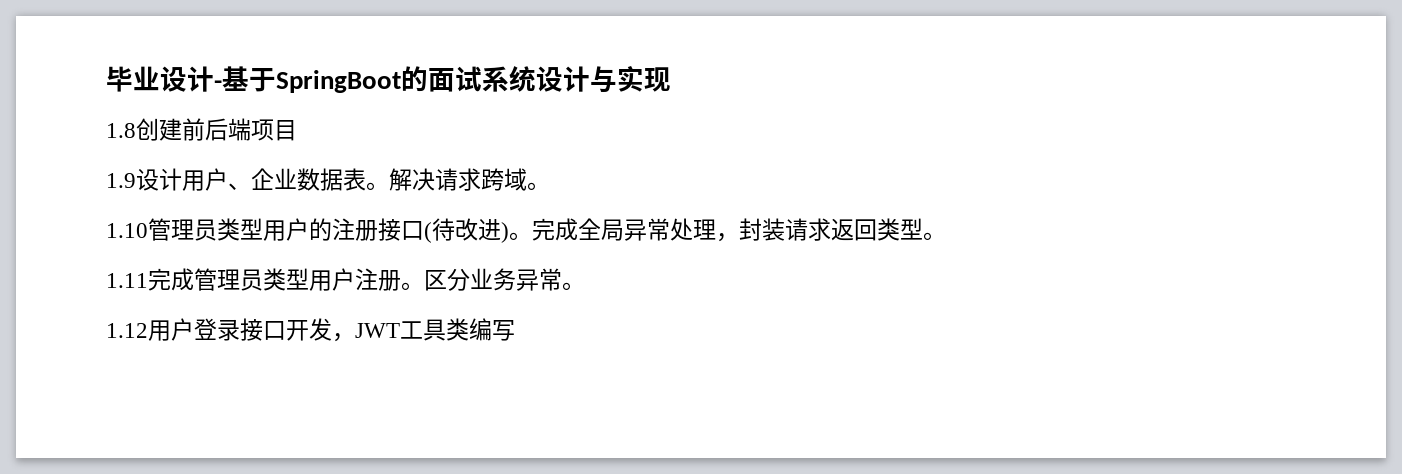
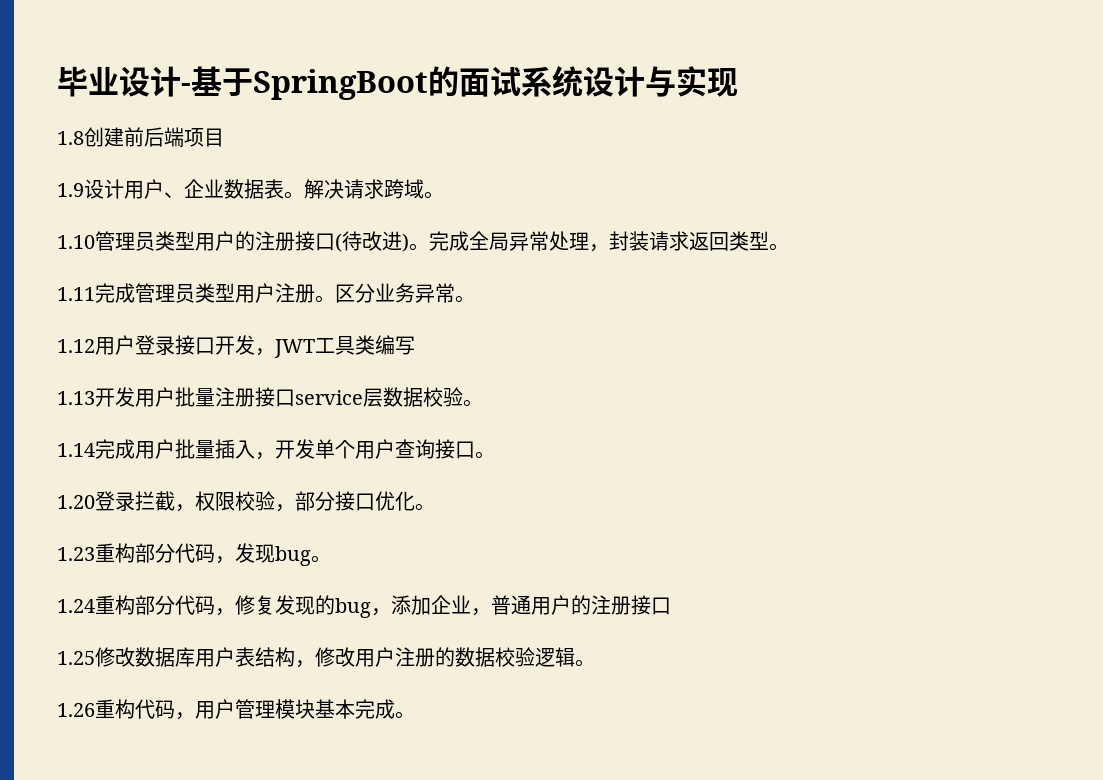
+ 1.13开发用户批量注册接口service层数据校验。
+ 1.14完成用户批量插入，开发单个用户查询接口。
+ 1.20登录拦截，权限校验，部分接口优化。
+ 1.23重构部分代码，发现bug。
+ 1.24重构部分代码，修复发现的bug，添加企业，普通用户的注册接口
+ 1.25修改数据库用户表结构，修改用户注册的数据校验逻辑。
+ 1.26重构代码，用户管理模块基本完成。

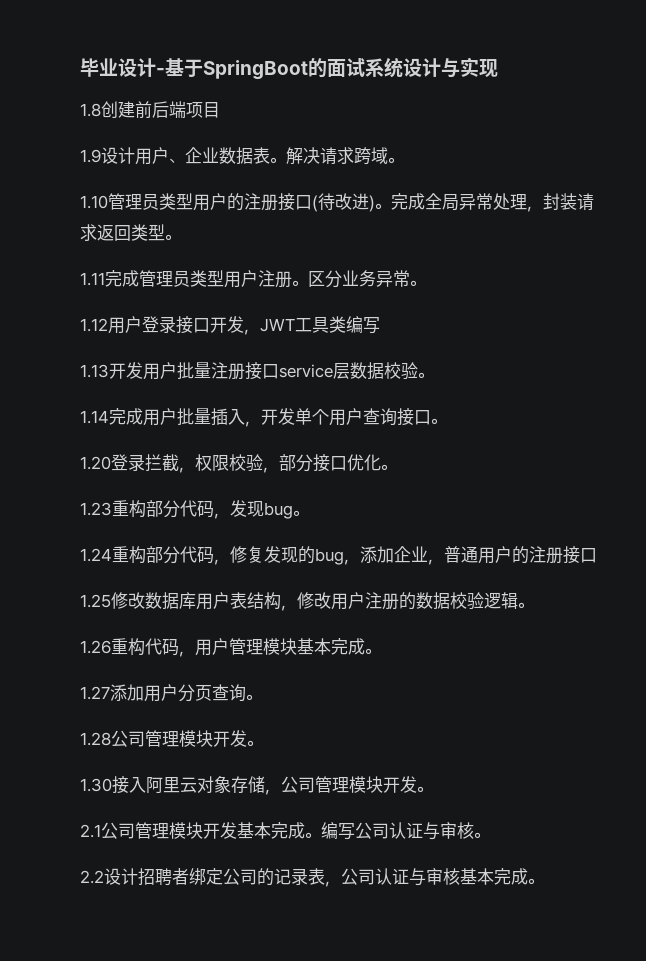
+ 1.27添加用户分页查询。
+ 1.28公司管理模块开发。
+ 1.30接入阿里云对象存储，公司管理模块开发。
+ 2.1公司管理模块开发基本完成。编写公司认证与审核。
+ 2.2设计招聘者绑定公司的记录表，公司认证与审核基本完成。

